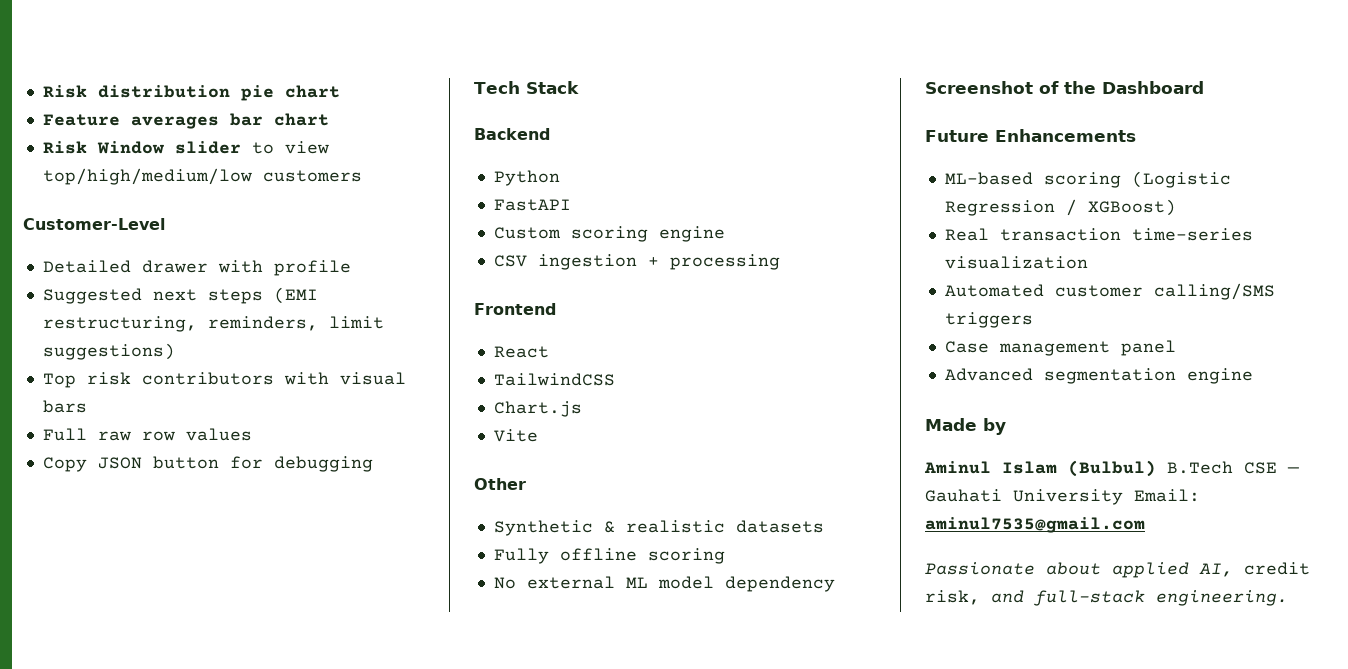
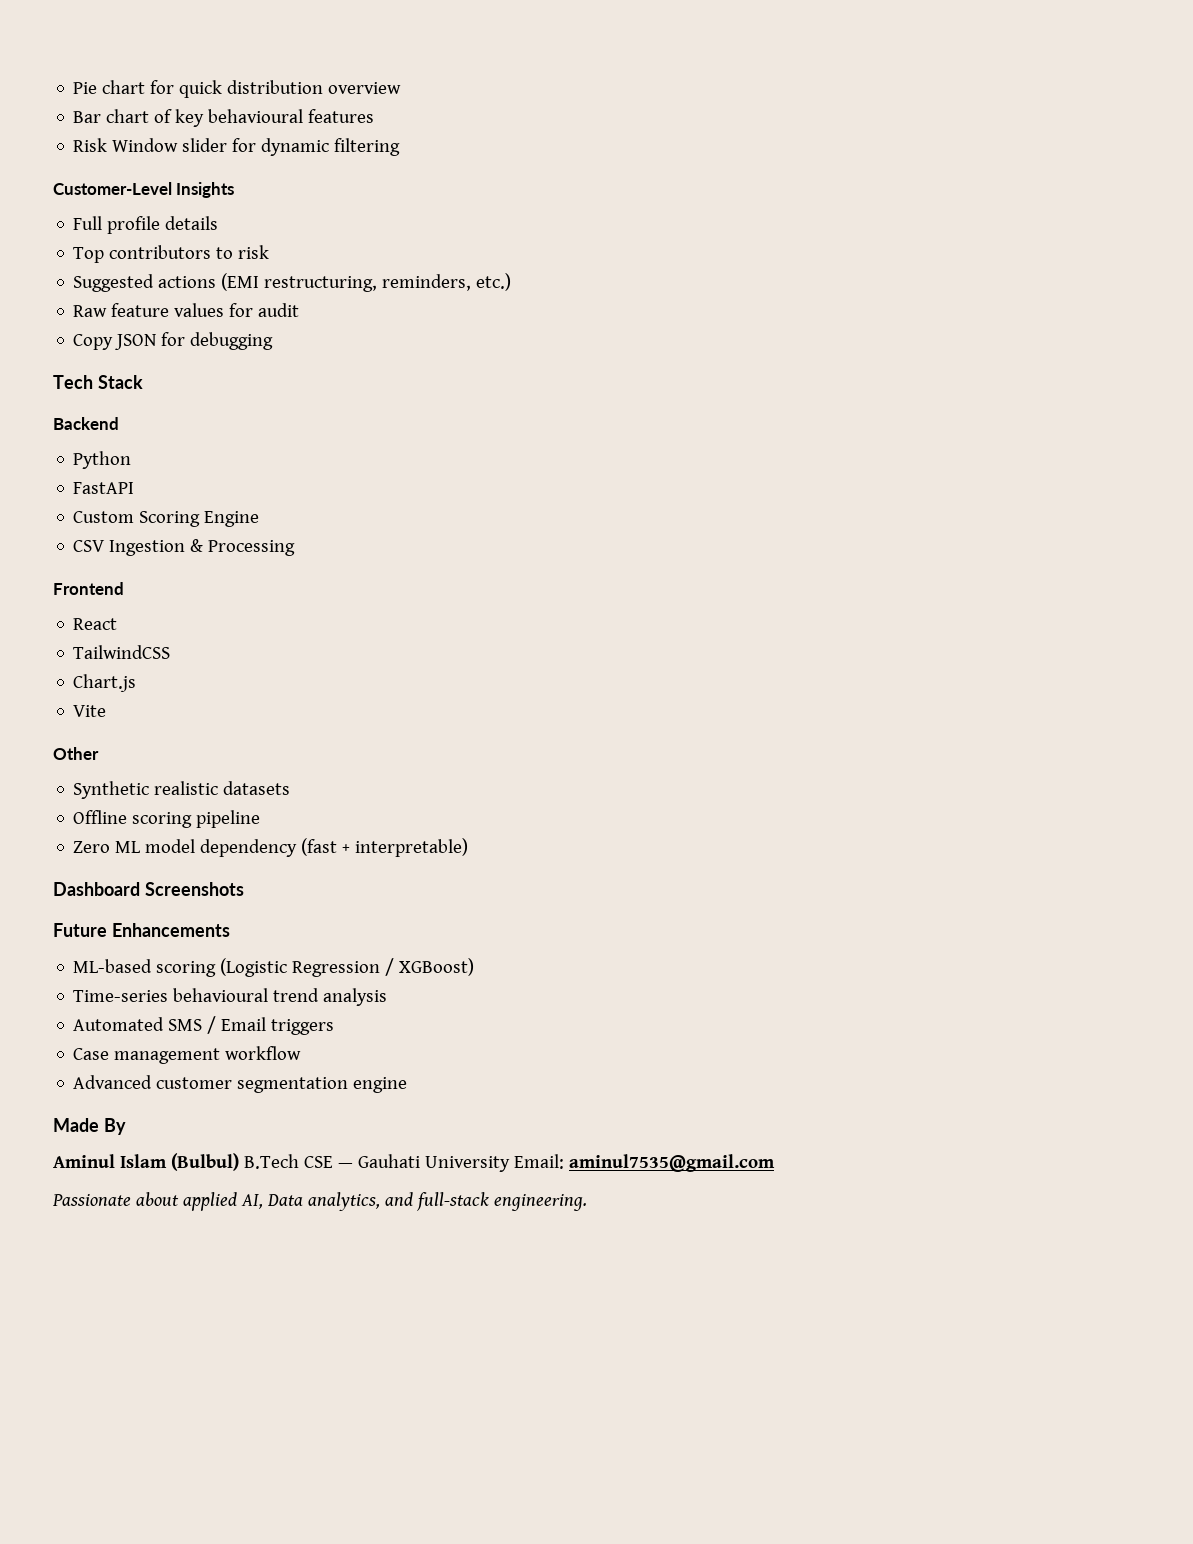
- Risk distribution pie chart
- Feature averages bar chart
- Risk Window slider to view top/high/medium/low customers
- Customer-Level
- Detailed drawer with profile
+ Pie chart for quick distribution overview
+ Bar chart of key behavioural features
+ Risk Window slider for dynamic filtering
+ Customer-Level Insights
+ Full profile details
+ Top contributors to risk
- Suggested next steps (EMI restructuring, reminders, limit suggestions)
- Top risk contributors with visual bars
- Full raw row values
+ Suggested actions (EMI restructuring, reminders, etc.)
+ Raw feature values for audit
- Copy JSON button for debugging
+ Copy JSON for debugging
- Custom scoring engine
+ Custom Scoring Engine
- CSV ingestion + processing
+ CSV Ingestion & Processing
- Synthetic & realistic datasets
+ Synthetic realistic datasets
- Fully offline scoring
- No external ML model dependency
- Screenshot of the Dashboard
+ Offline scoring pipeline
+ Zero ML model dependency (fast + interpretable)
+ Dashboard Screenshots
- Real transaction time-series visualization
- Automated customer calling/SMS triggers
+ Time-series behavioural trend analysis
+ Automated SMS / Email triggers
- Case management panel
+ Case management workflow
- Advanced segmentation engine
+ Advanced customer segmentation engine
- Made by
+ Made By
- Passionate about applied AI, credit risk, and full-stack engineering.
+ Passionate about applied AI, Data analytics, and full-stack engineering.

